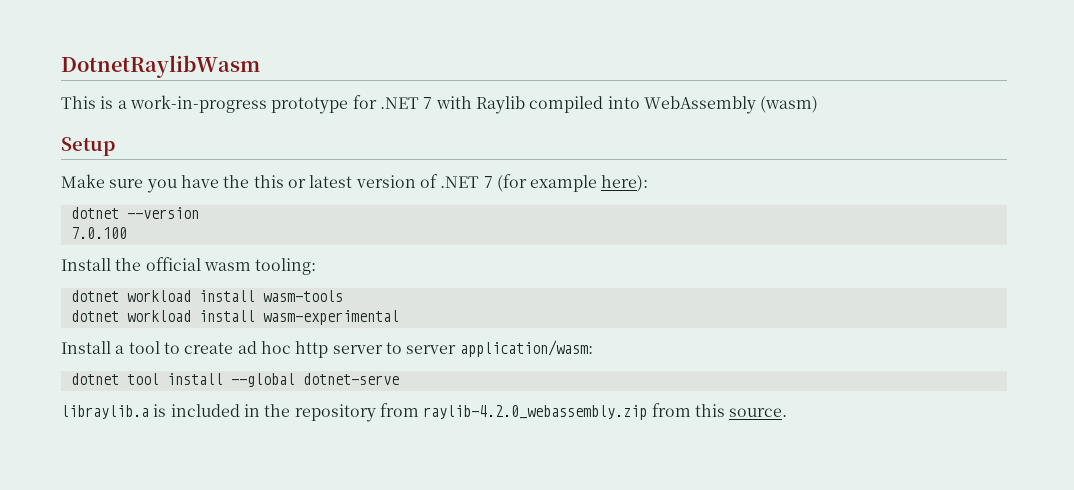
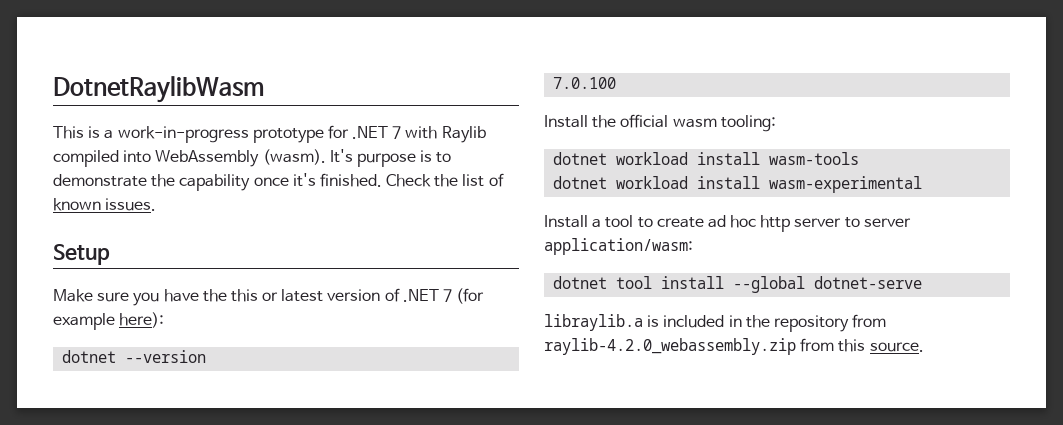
- This is a work-in-progress prototype for .NET 7 with Raylib compiled into WebAssembly (wasm)
+ This is a work-in-progress prototype for .NET 7 with Raylib compiled into WebAssembly (wasm). It's purpose is to demonstrate the capability once it's finished. Check the list of known issues.

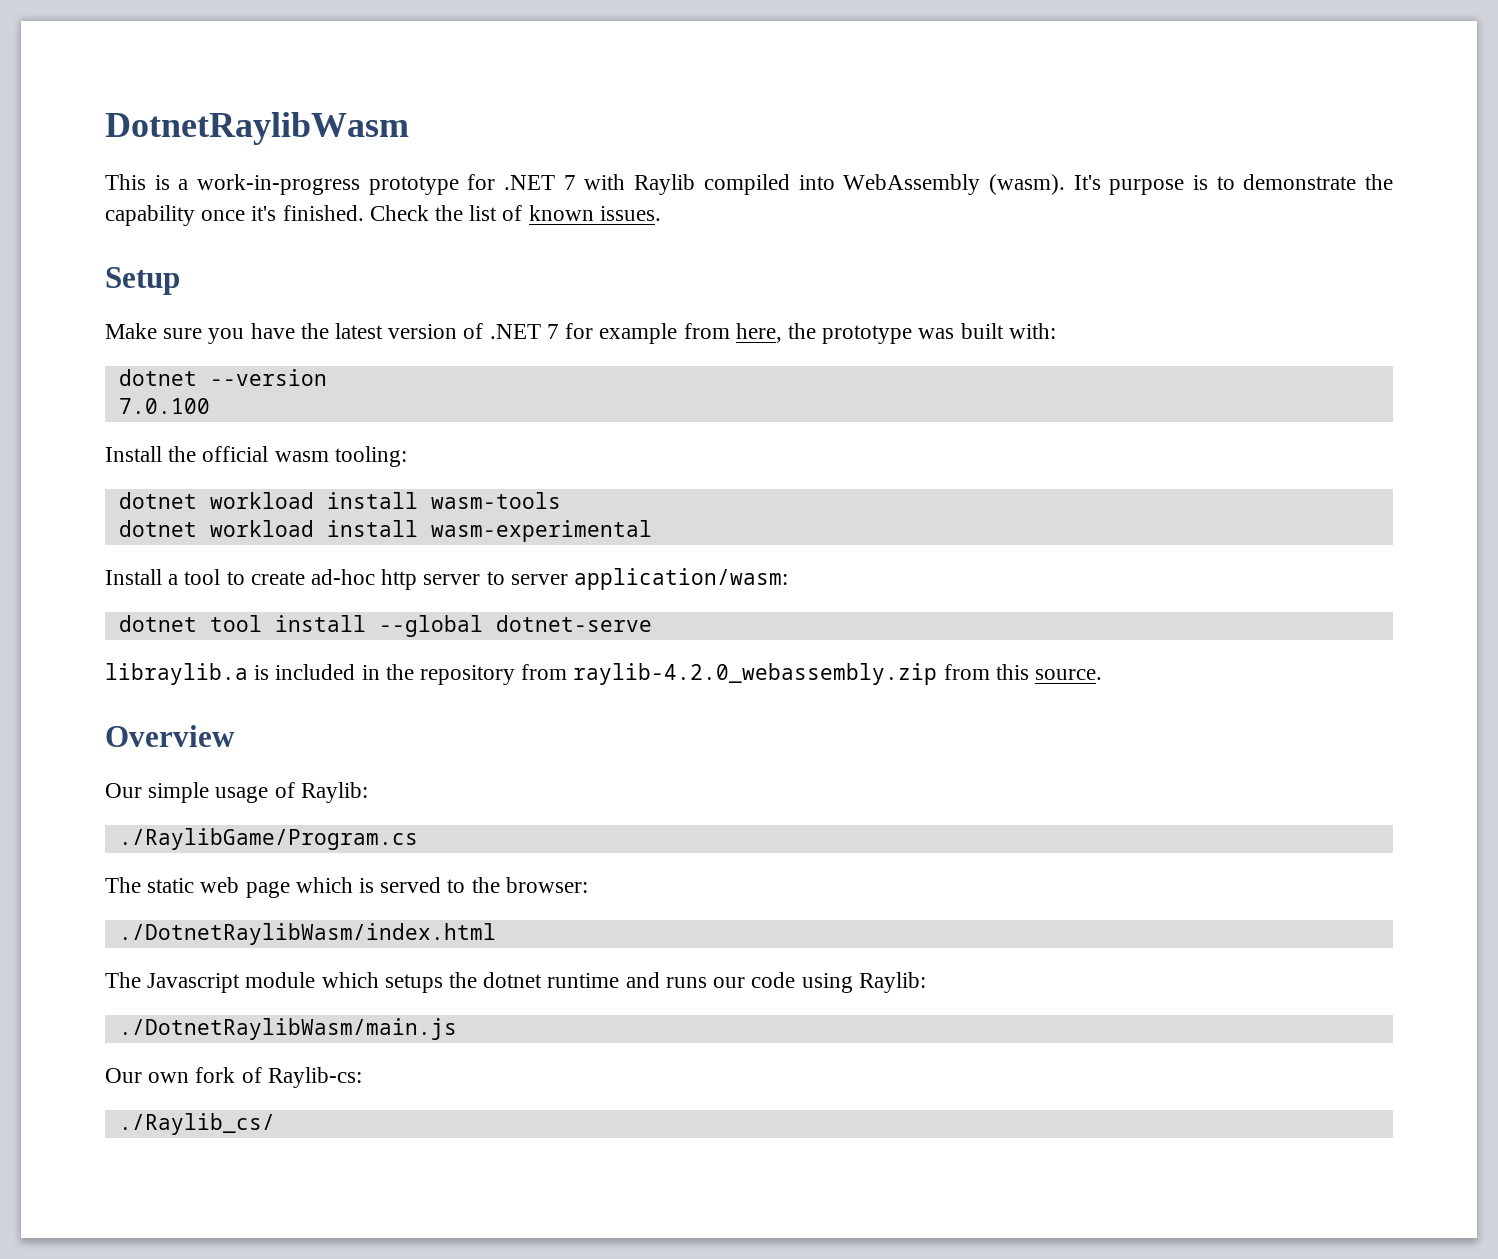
- Make sure you have the this or latest version of .NET 7 (for example here):
+ Make sure you have the latest version of .NET 7 for example from here, the prototype was built with:
- Install a tool to create ad hoc http server to server application/wasm:
+ Install a tool to create ad-hoc http server to server application/wasm:
+ Overview
+ Our simple usage of Raylib:
+ ./RaylibGame/Program.cs
+ The static web page which is served to the browser:
+ ./DotnetRaylibWasm/index.html
+ The Javascript module which setups the dotnet runtime and runs our code using Raylib:
+ ./DotnetRaylibWasm/main.js
+ Our own fork of Raylib-cs:
+ ./Raylib_cs/

